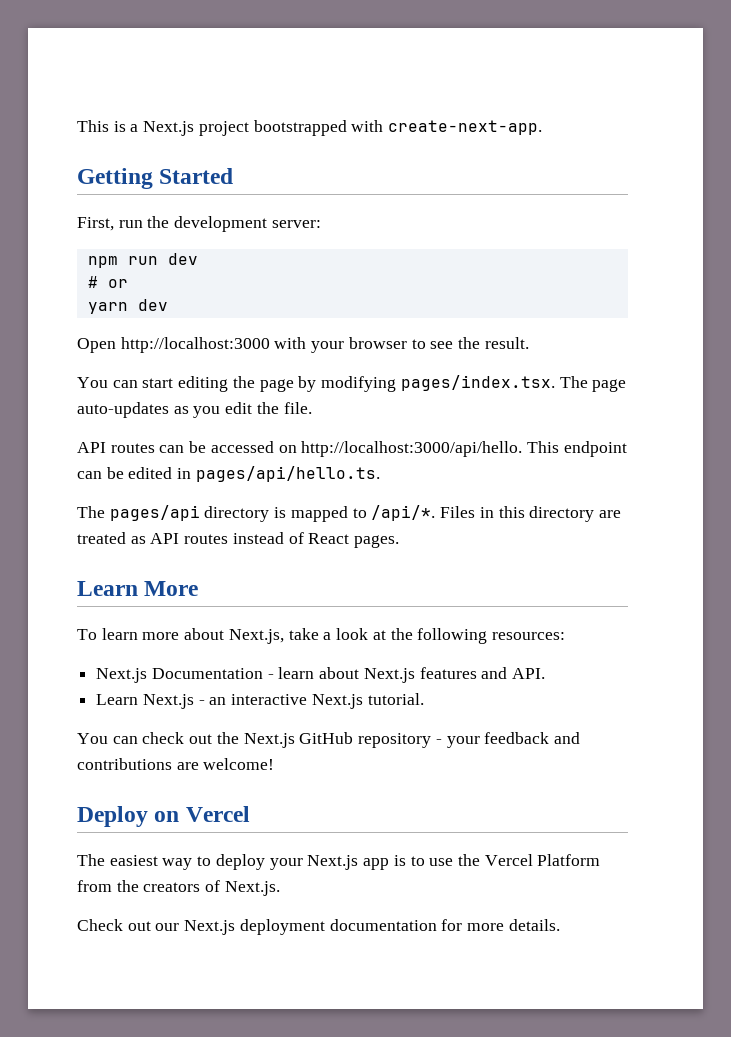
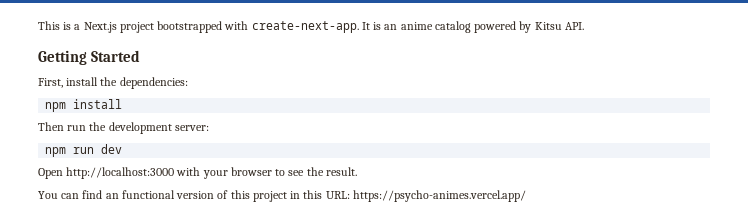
- This is a Next.js project bootstrapped with create-next-app.
+ This is a Next.js project bootstrapped with create-next-app. It is an anime catalog powered by Kitsu API.
  Getting Started
- First, run the development server:
+ First, install the dependencies:
+ npm install
+ Then run the development server:
- # or
- yarn dev
- You can start editing the page by modifying pages/index.tsx. The page auto-updates as you edit the file.
- API routes can be accessed on http://localhost:3000/api/hello. This endpoint can be edited in pages/api/hello.ts.
- The pages/api directory is mapped to /api/*. Files in this directory are treated as API routes instead of React pages.
- Learn More
- To learn more about Next.js, take a look at the following resources:
- Next.js Documentation - learn about Next.js features and API.
- Learn Next.js - an interactive Next.js tutorial.
- You can check out the Next.js GitHub repository - your feedback and contributions are welcome!
- Deploy on Vercel
- The easiest way to deploy your Next.js app is to use the Vercel Platform from the creators of Next.js.
- Check out our Next.js deployment documentation for more details.
+ You can find an functional version of this project in this URL: https://psycho-animes.vercel.app/

